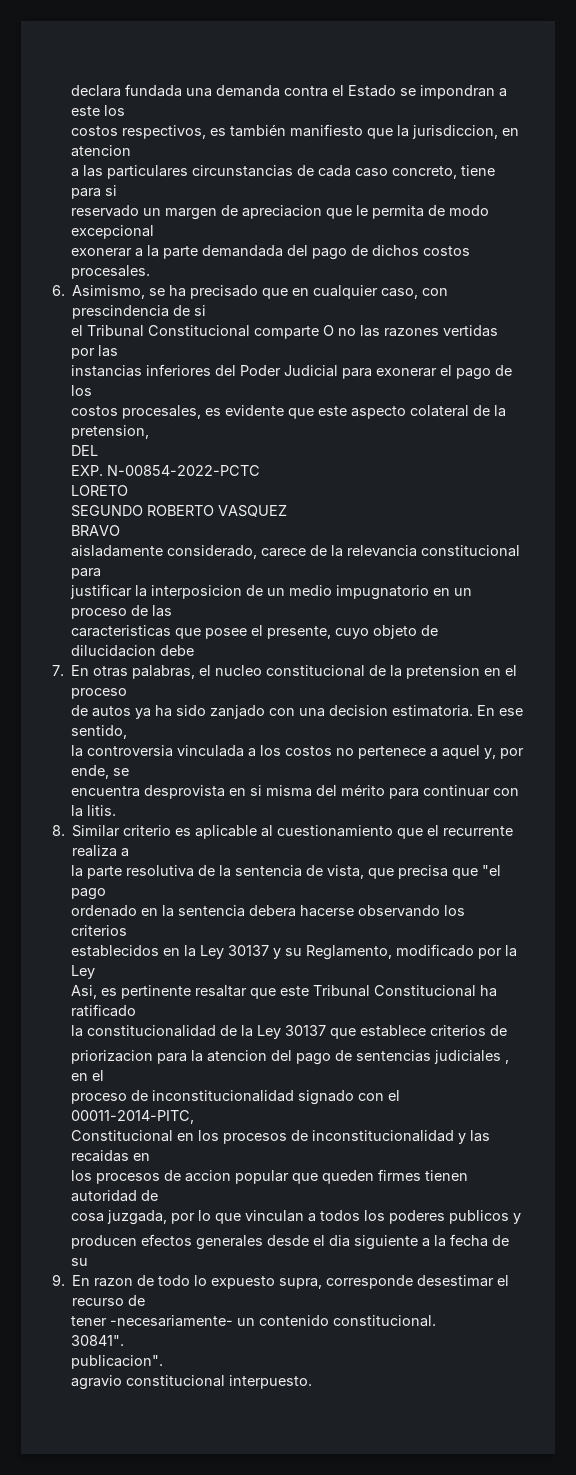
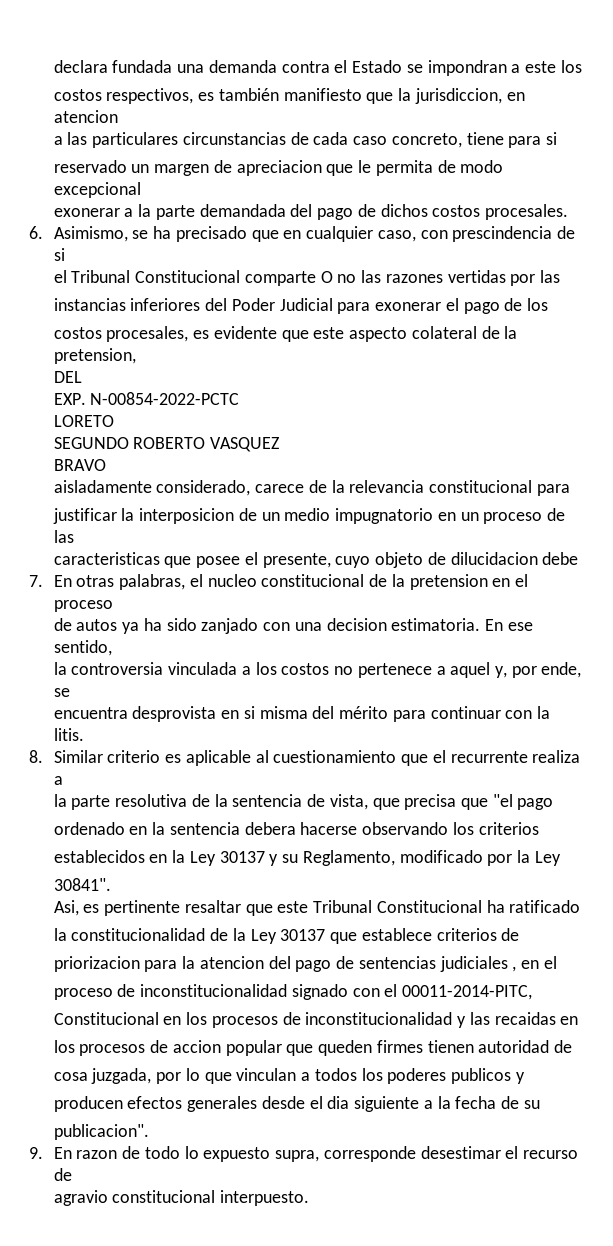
+ 30841".
+ publicacion".
- tener -necesariamente- un contenido constitucional.
- 30841".
- publicacion".

